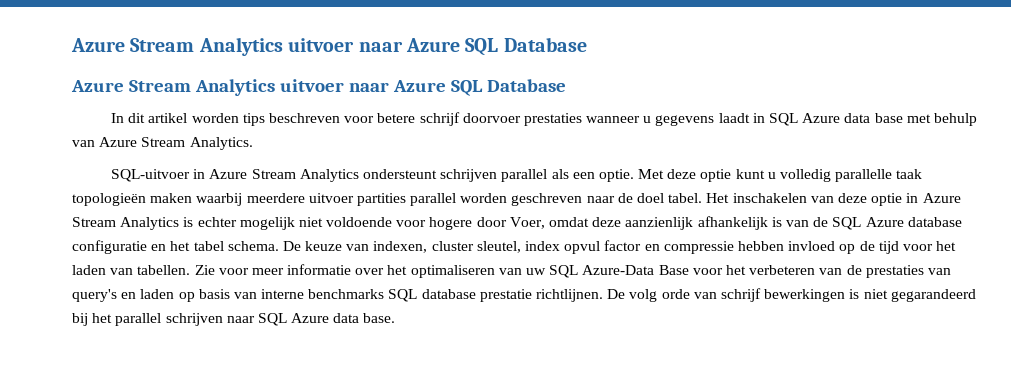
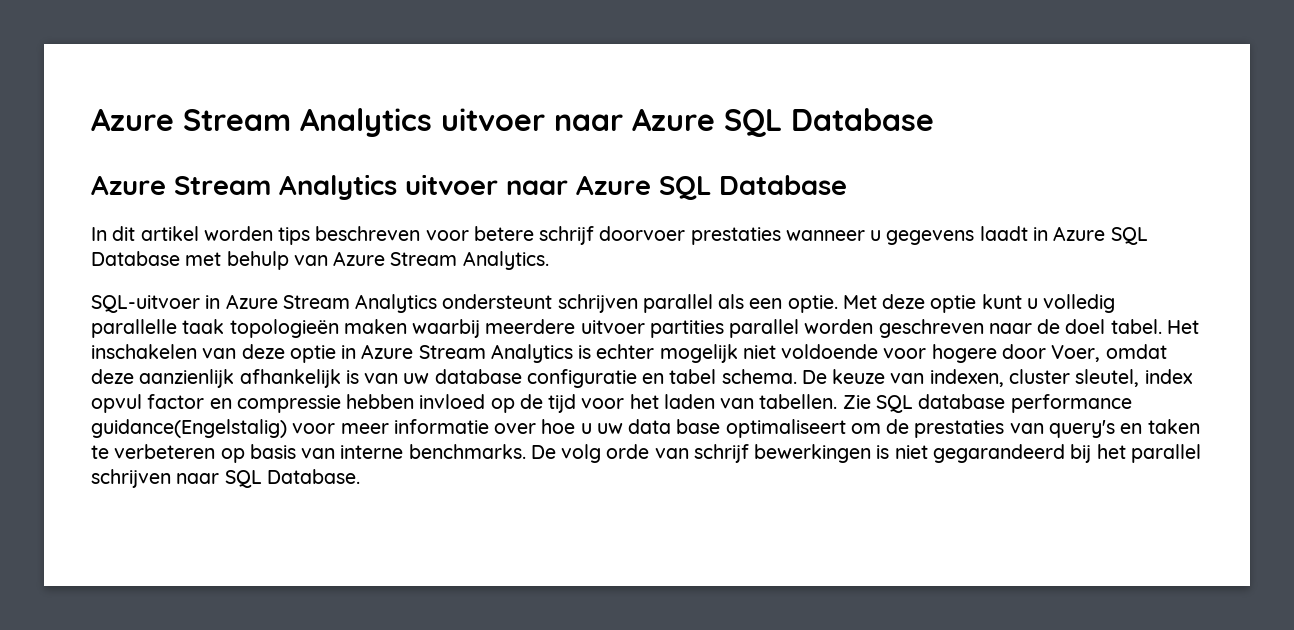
- In dit artikel worden tips beschreven voor betere schrijf doorvoer prestaties wanneer u gegevens laadt in SQL Azure data base met behulp van Azure Stream Analytics.
+ In dit artikel worden tips beschreven voor betere schrijf doorvoer prestaties wanneer u gegevens laadt in Azure SQL Database met behulp van Azure Stream Analytics.
- Het inschakelen van deze optie in Azure Stream Analytics is echter mogelijk niet voldoende voor hogere door Voer, omdat deze aanzienlijk afhankelijk is van de SQL Azure database configuratie en het tabel schema.
+ Het inschakelen van deze optie in Azure Stream Analytics is echter mogelijk niet voldoende voor hogere door Voer, omdat deze aanzienlijk afhankelijk is van uw database configuratie en tabel schema.
- Zie voor meer informatie over het optimaliseren van uw SQL Azure-Data Base voor het verbeteren van de prestaties van query's en laden op basis van interne benchmarks SQL database prestatie richtlijnen.
+ Zie SQL database performance guidance(Engelstalig) voor meer informatie over hoe u uw data base optimaliseert om de prestaties van query's en taken te verbeteren op basis van interne benchmarks.
- De volg orde van schrijf bewerkingen is niet gegarandeerd bij het parallel schrijven naar SQL Azure data base.
+ De volg orde van schrijf bewerkingen is niet gegarandeerd bij het parallel schrijven naar SQL Database.

